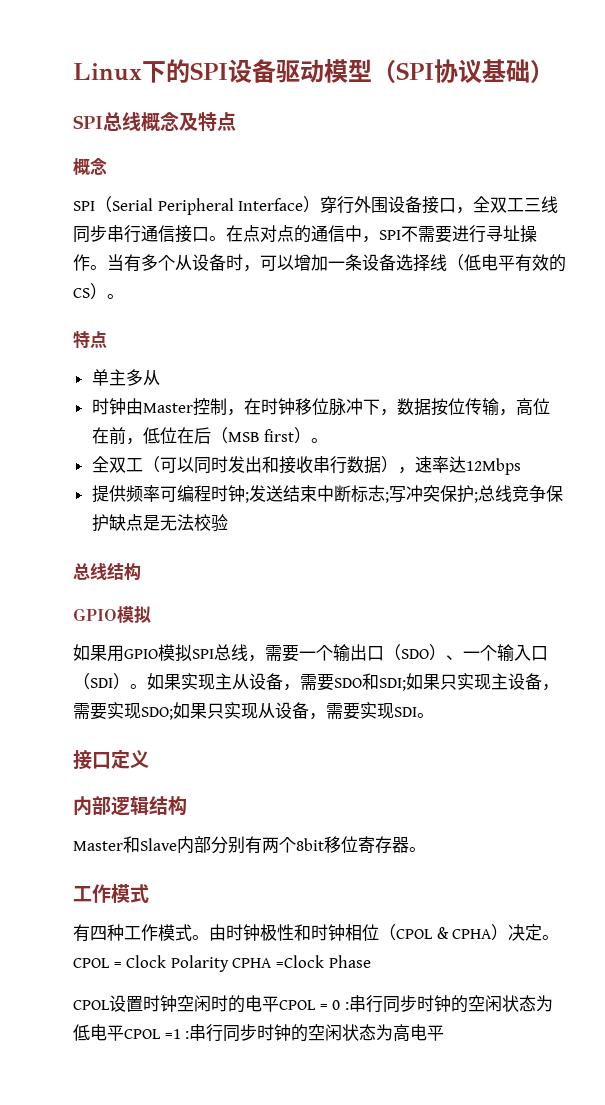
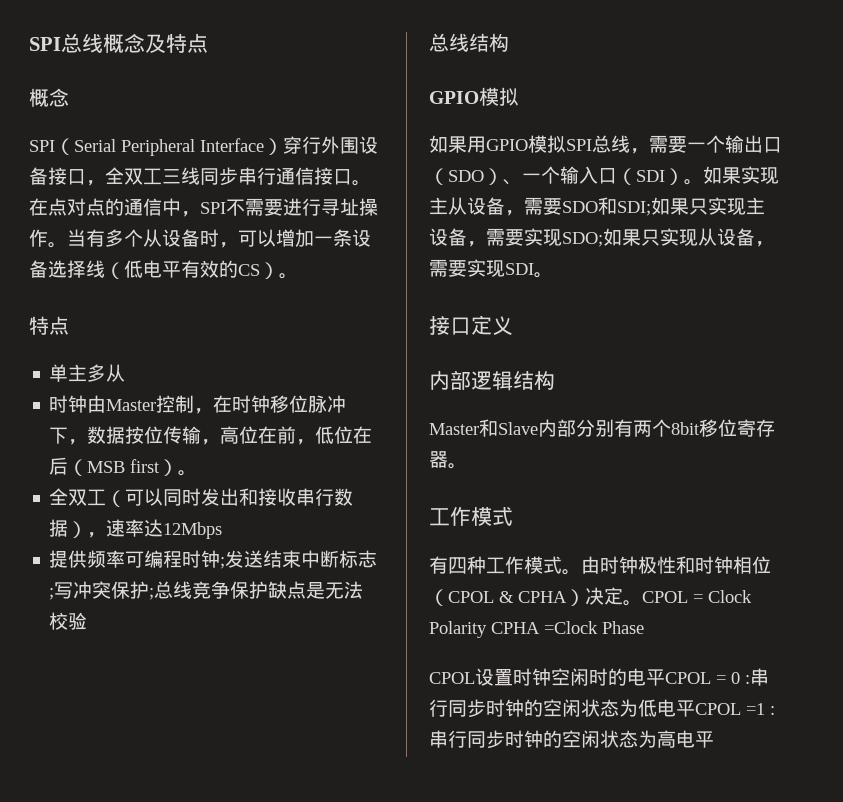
- Linux下的SPI设备驱动模型（SPI协议基础）

